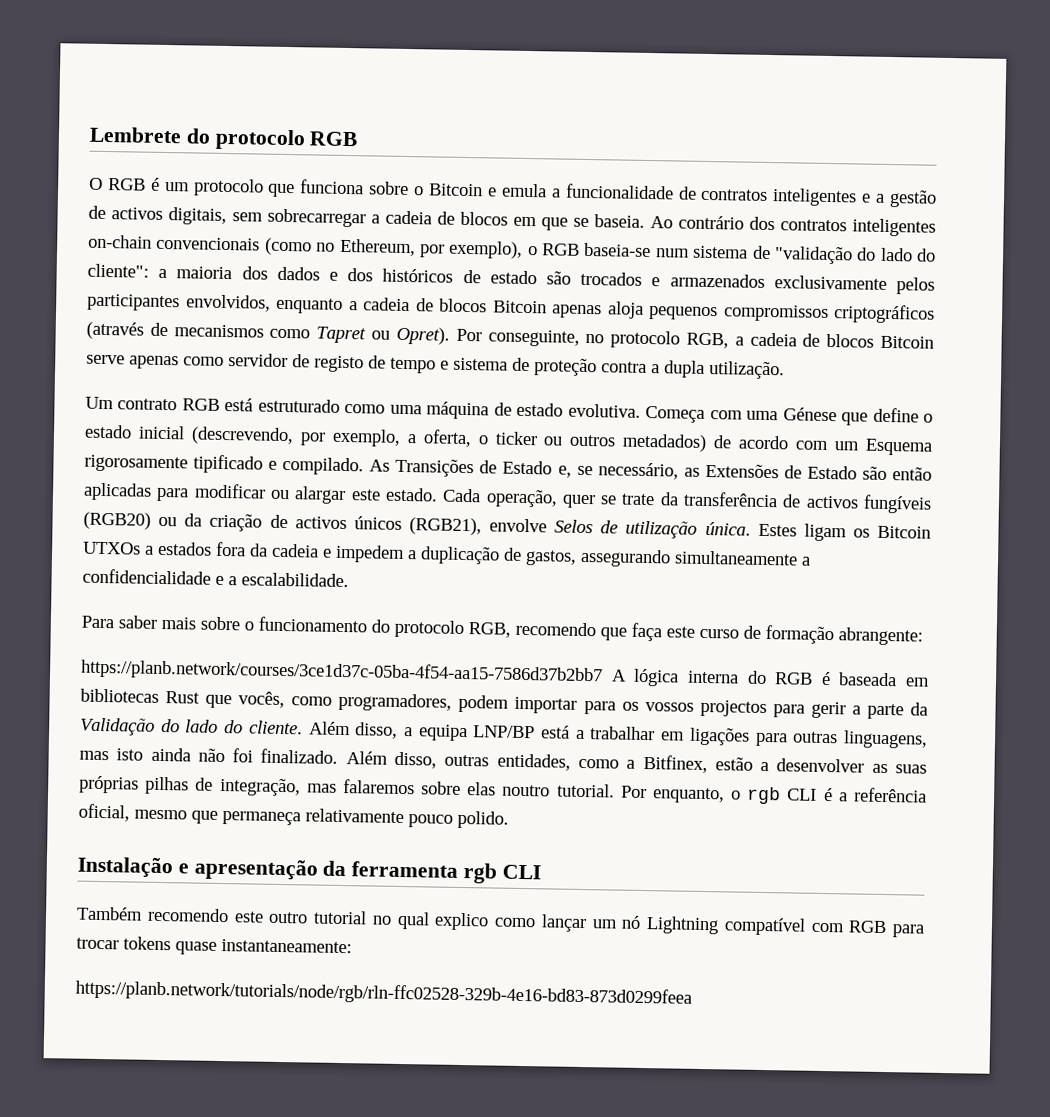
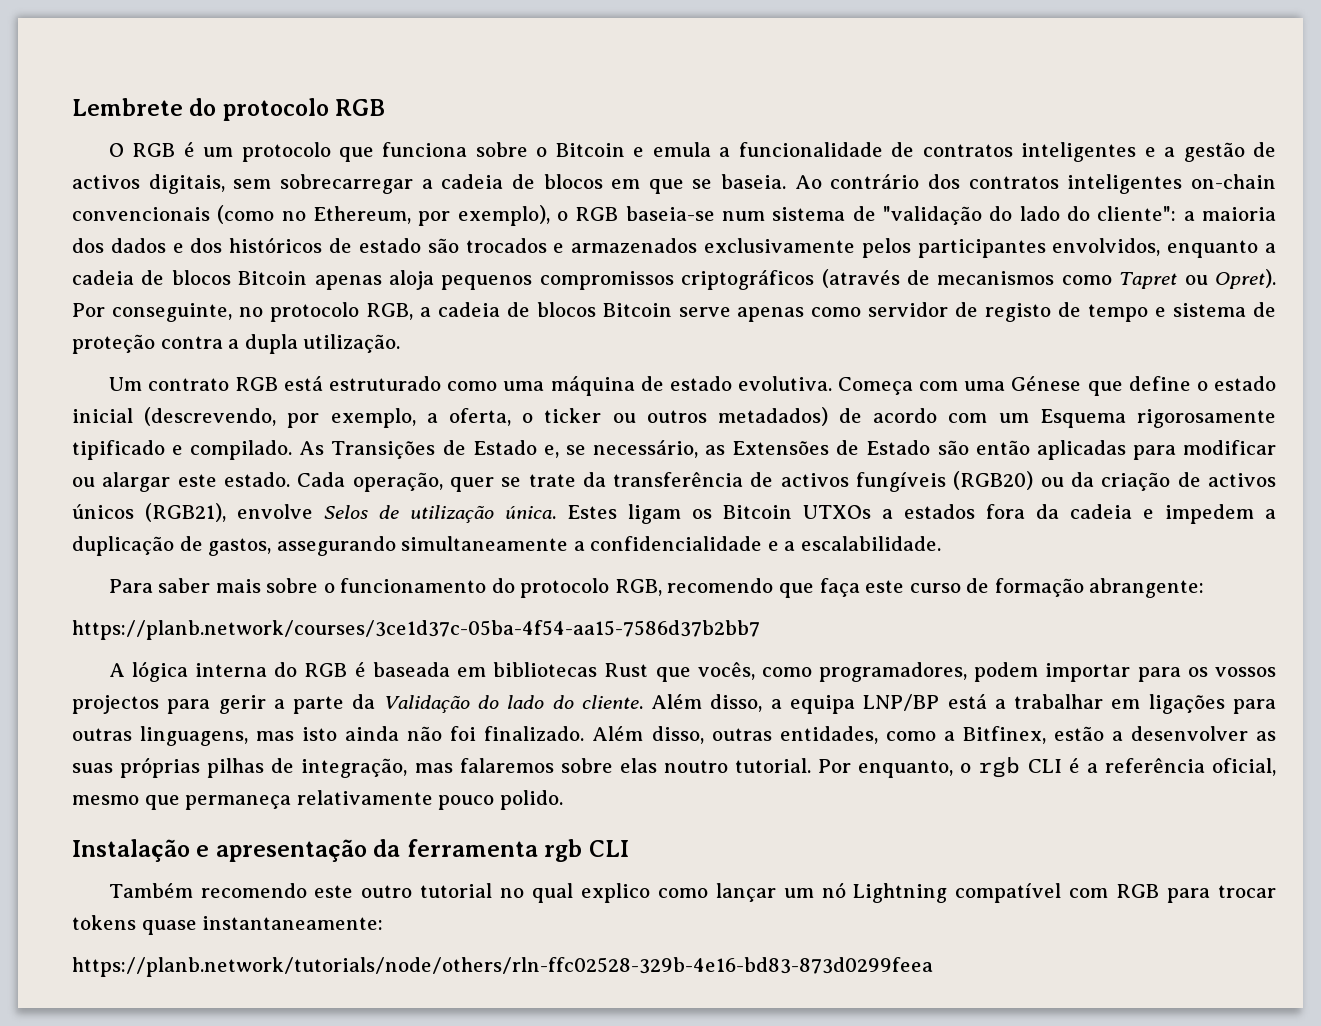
- https://planb.network/courses/3ce1d37c-05ba-4f54-aa15-7586d37b2bb7 A lógica interna do RGB é baseada em bibliotecas Rust que vocês, como programadores, podem importar para os vossos projectos para gerir a parte da Validação do lado do cliente.
+ https://planb.network/courses/3ce1d37c-05ba-4f54-aa15-7586d37b2bb7
+ A lógica interna do RGB é baseada em bibliotecas Rust que vocês, como programadores, podem importar para os vossos projectos para gerir a parte da Validação do lado do cliente.
- https://planb.network/tutorials/node/rgb/rln-ffc02528-329b-4e16-bd83-873d0299feea
+ https://planb.network/tutorials/node/others/rln-ffc02528-329b-4e16-bd83-873d0299feea

